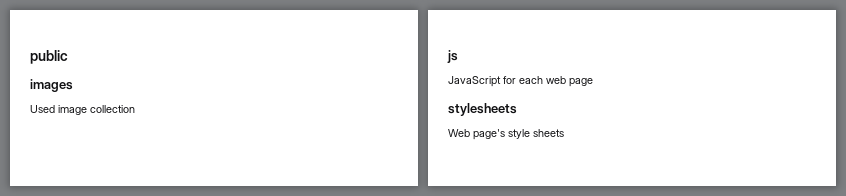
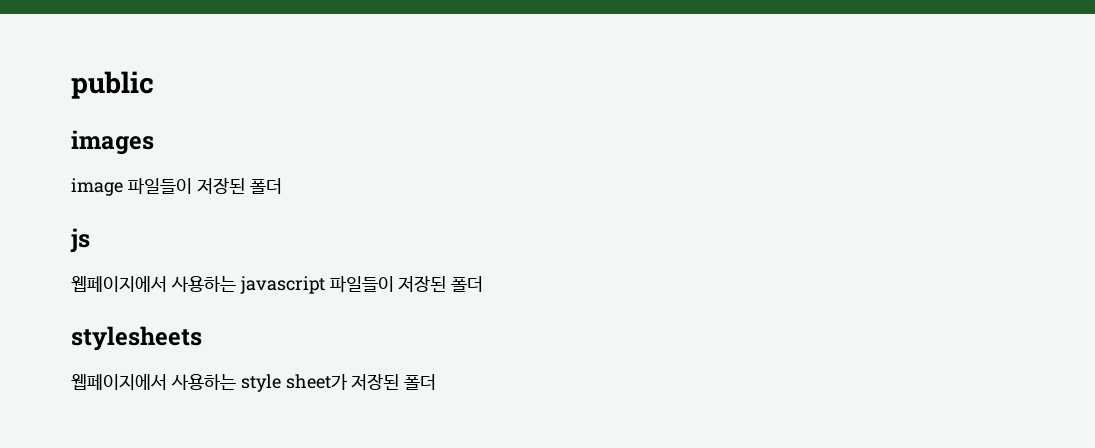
- Used image collection
+ image 파일들이 저장된 폴더
  js
- JavaScript for each web page
+ 웹페이지에서 사용하는 javascript 파일들이 저장된 폴더
  stylesheets
- Web page's style sheets
+ 웹페이지에서 사용하는 style sheet가 저장된 폴더

